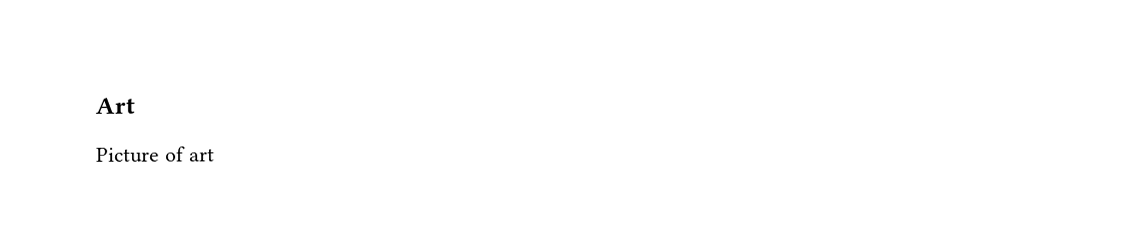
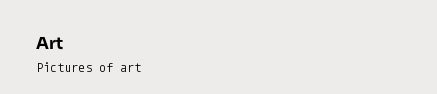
- Picture of art
+ Pictures of art

